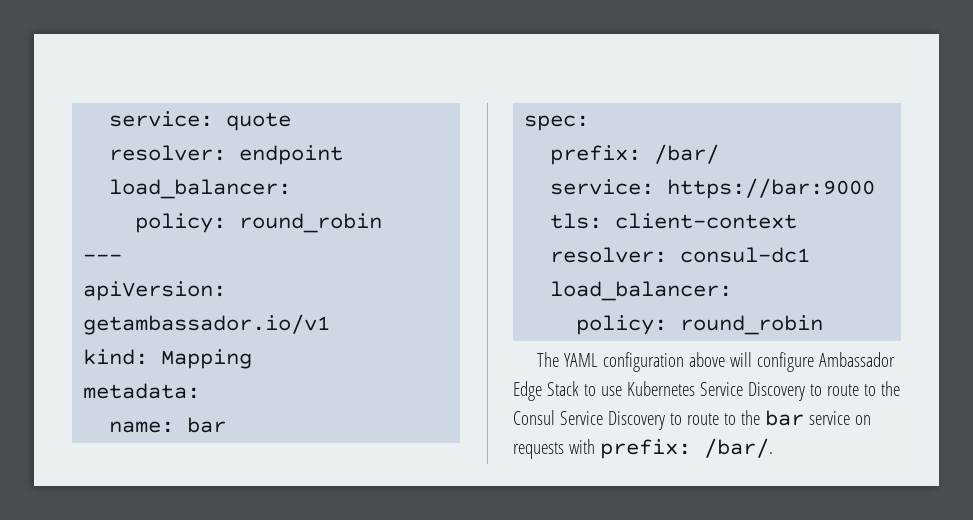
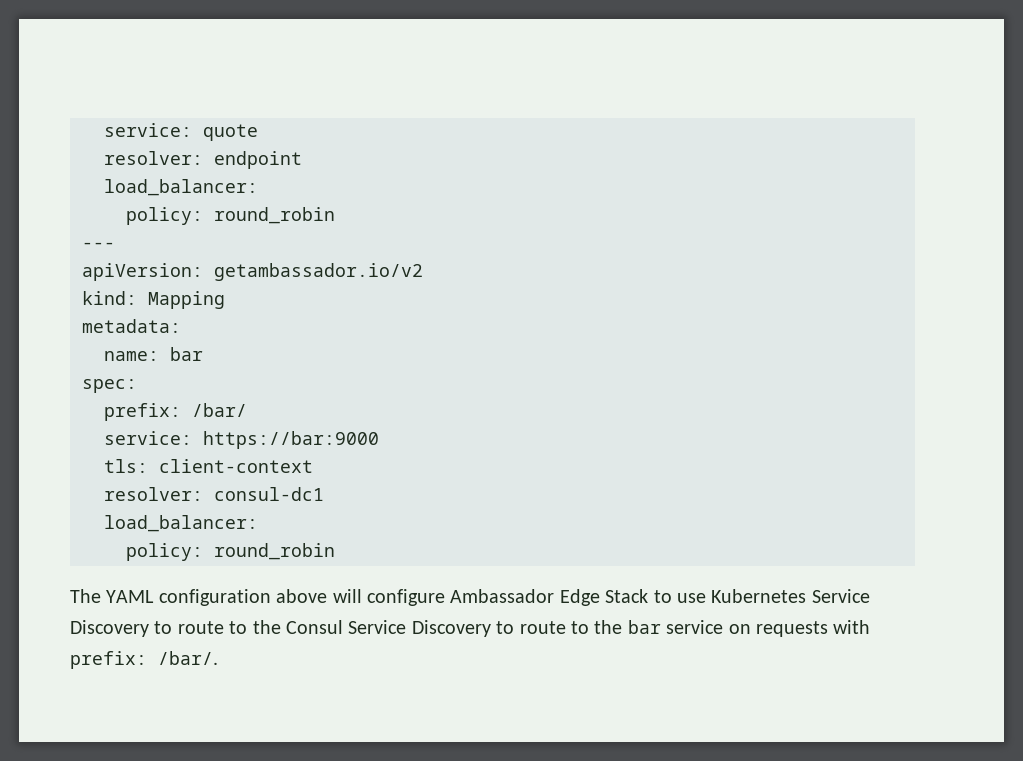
- apiVersion: getambassador.io/v1
+ apiVersion: getambassador.io/v2

